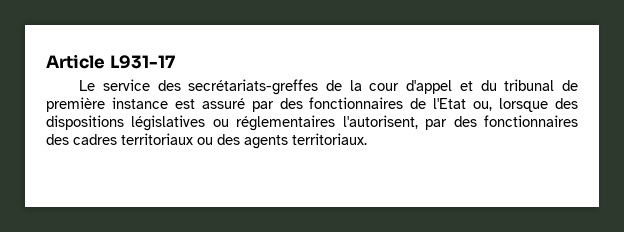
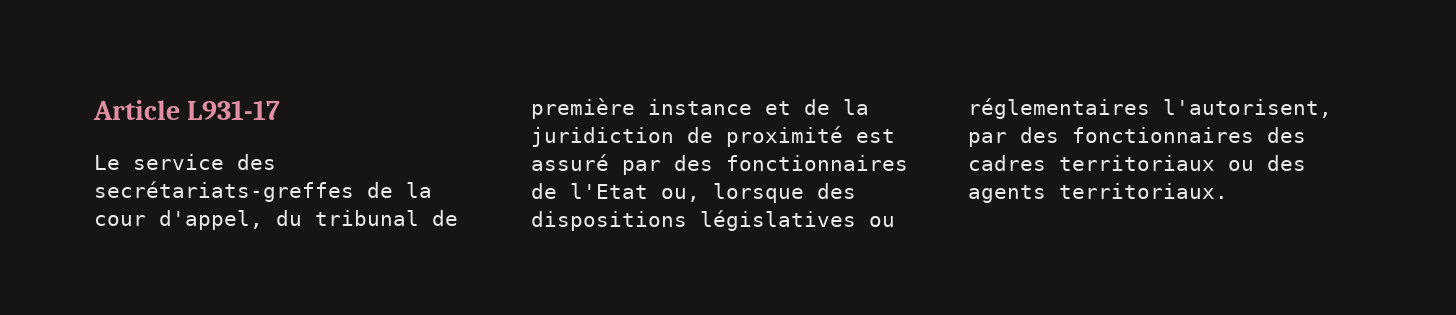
- Le service des secrétariats-greffes de la cour d'appel et du tribunal de première instance est assuré par des fonctionnaires de l'Etat ou, lorsque des dispositions législatives ou réglementaires l'autorisent, par des fonctionnaires des cadres territoriaux ou des agents territoriaux.
+ Le service des secrétariats-greffes de la cour d'appel, du tribunal de première instance et de la juridiction de proximité est assuré par des fonctionnaires de l'Etat ou, lorsque des dispositions législatives ou réglementaires l'autorisent, par des fonctionnaires des cadres territoriaux ou des agents territoriaux.

